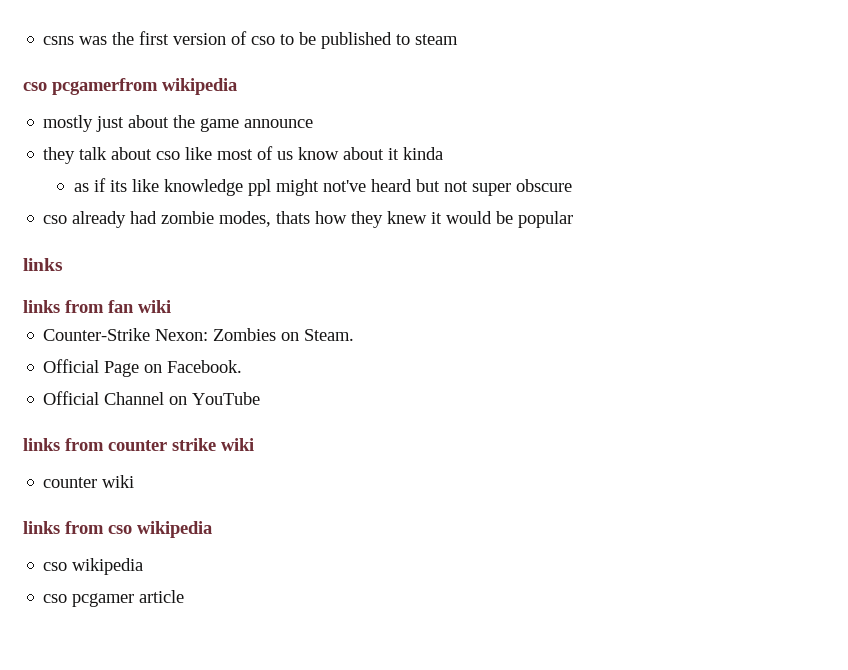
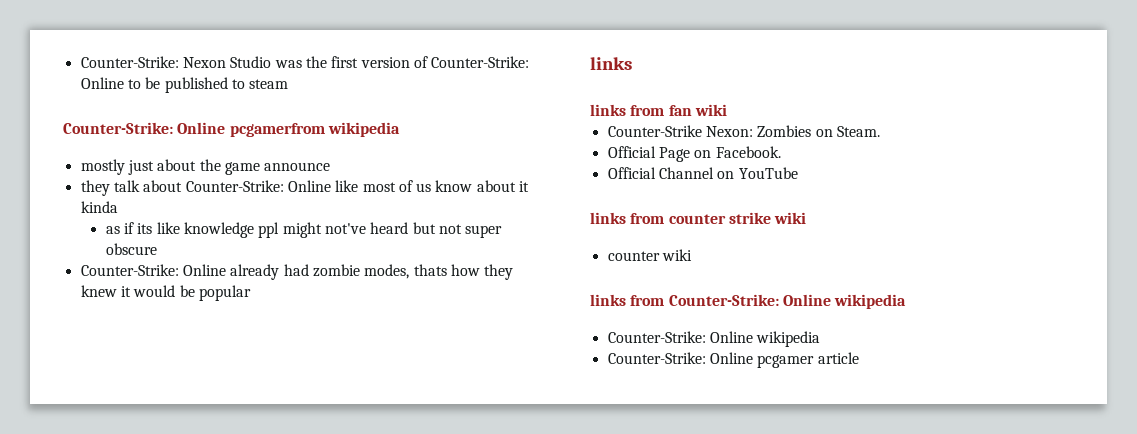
- csns was the first version of cso to be published to steam
+ Counter-Strike: Nexon Studio was the first version of Counter-Strike: Online to be published to steam
- cso pcgamerfrom wikipedia
+ Counter-Strike: Online pcgamerfrom wikipedia
- they talk about cso like most of us know about it kinda
+ they talk about Counter-Strike: Online like most of us know about it kinda
- cso already had zombie modes, thats how they knew it would be popular
+ Counter-Strike: Online already had zombie modes, thats how they knew it would be popular
- links from cso wikipedia
- cso wikipedia
- cso pcgamer article
+ links from Counter-Strike: Online wikipedia
+ Counter-Strike: Online wikipedia
+ Counter-Strike: Online pcgamer article

